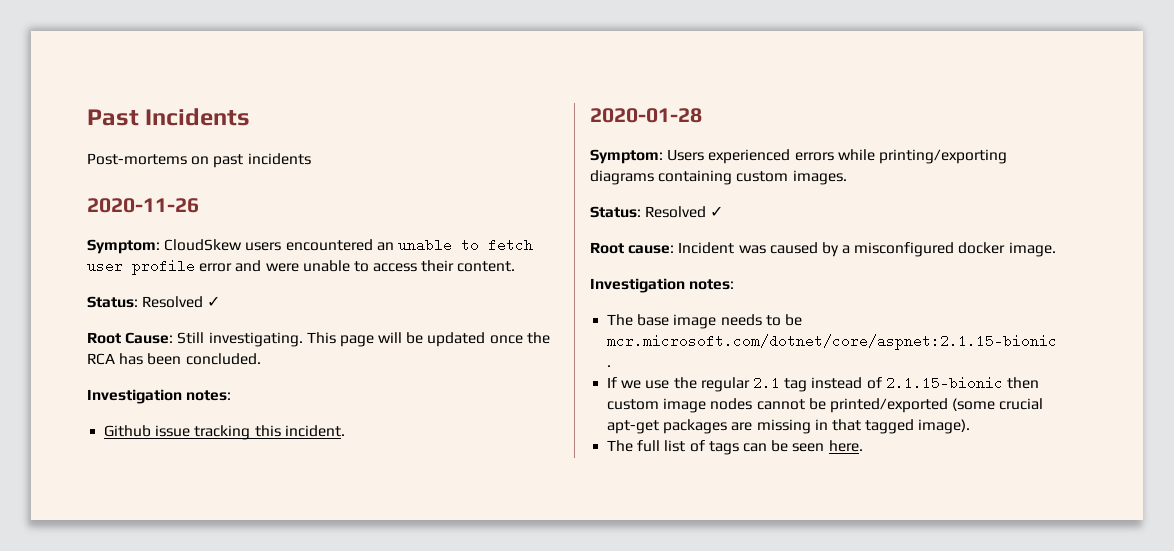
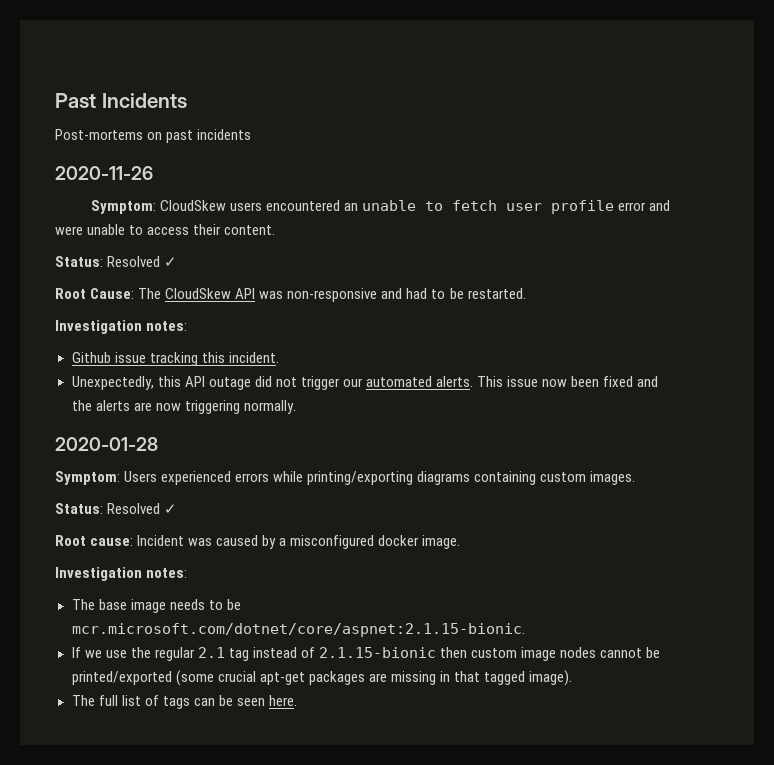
- Root Cause: Still investigating. This page will be updated once the RCA has been concluded.
+ Root Cause: The CloudSkew API was non-responsive and had to be restarted.
+ Unexpectedly, this API outage did not trigger our automated alerts. This issue now been fixed and the alerts are now triggering normally.

